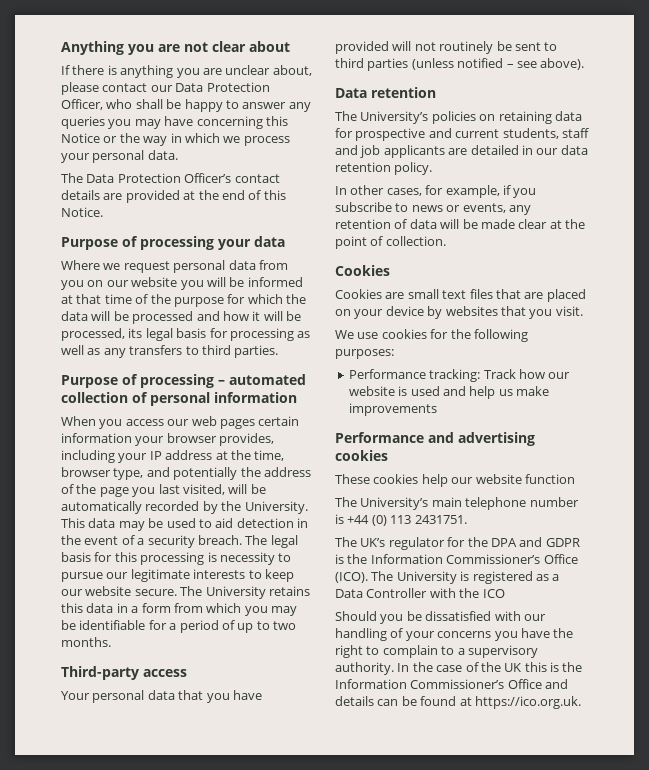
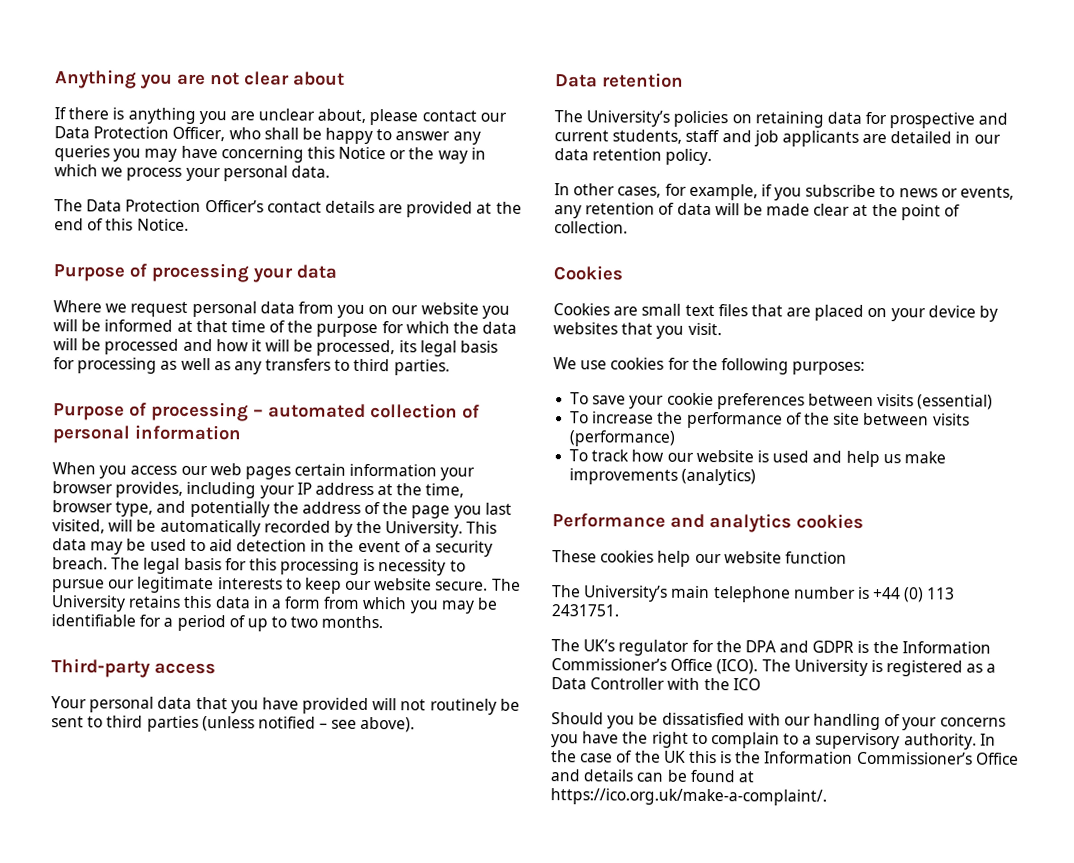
- Performance tracking: Track how our website is used and help us make improvements
+ To save your cookie preferences between visits (essential)
+ To increase the performance of the site between visits (performance)
+ To track how our website is used and help us make improvements (analytics)
- Performance and advertising cookies
+ Performance and analytics cookies
- In the case of the UK this is the Information Commissioner’s Office and details can be found at https://ico.org.uk.
+ In the case of the UK this is the Information Commissioner’s Office and details can be found at https://ico.org.uk/make-a-complaint/.

